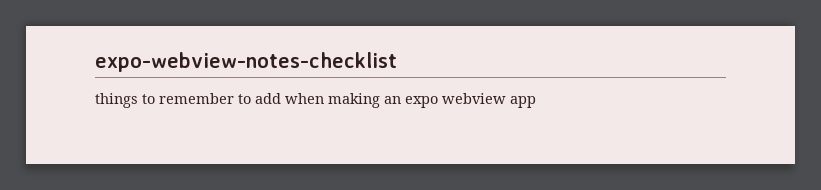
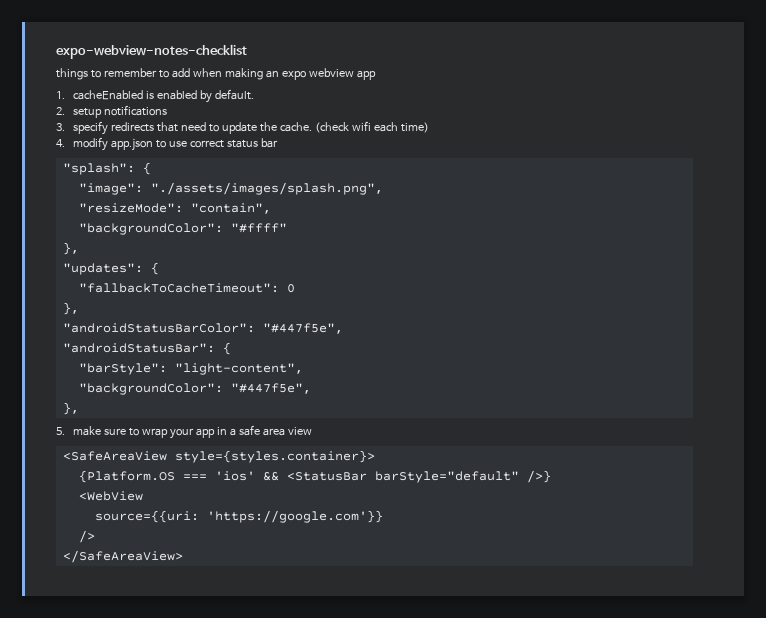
+ 1. cacheEnabled is enabled by default.
+ 2. setup notifications
+ 3. specify redirects that need to update the cache. (check wifi each time)
+ 4. modify app.json to use correct status bar
+ "splash": {
+ "image": "./assets/images/splash.png",
+ "resizeMode": "contain",
+ "backgroundColor": "#ffff"
+ },
+ "updates": {
+ "fallbackToCacheTimeout": 0
+ },
+ "androidStatusBarColor": "#447f5e",
+ "androidStatusBar": {
+ "barStyle": "light-content",
+ "backgroundColor": "#447f5e",
+ },
+ 5. make sure to wrap your app in a safe area view
+ <SafeAreaView style={styles.container}>
+ {Platform.OS === 'ios' && <StatusBar barStyle="default" />}
+ <WebView
+ source={{uri: 'https://google.com'}}
+ />
+ </SafeAreaView>

